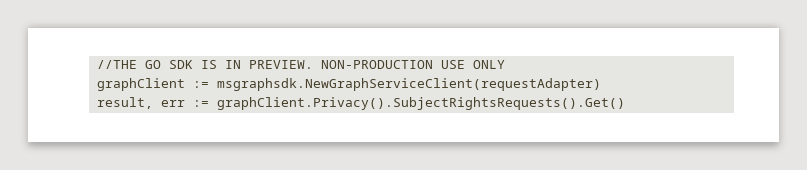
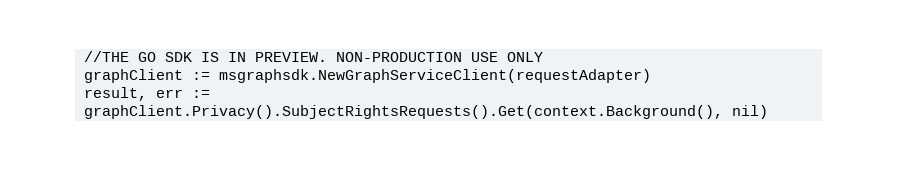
- result, err := graphClient.Privacy().SubjectRightsRequests().Get()
+ result, err := graphClient.Privacy().SubjectRightsRequests().Get(context.Background(), nil)

